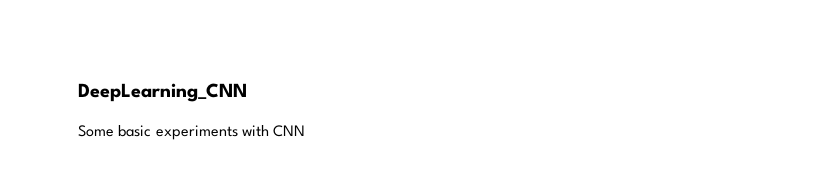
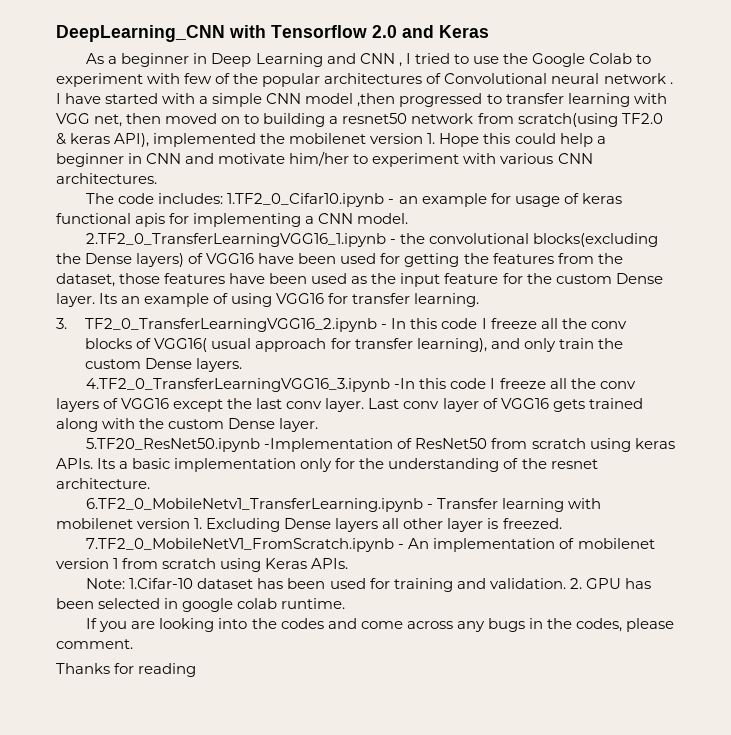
- DeepLearning_CNN
- Some basic experiments with CNN
+ DeepLearning_CNN with Tensorflow 2.0 and Keras
+ As a beginner in Deep Learning and CNN , I tried to use the Google Colab to experiment with few of the popular architectures of Convolutional neural network . I have started with a simple CNN model ,then progressed to transfer learning with VGG net, then moved on to building a resnet50 network from scratch(using TF2.0 & keras API), implemented the mobilenet version 1. Hope this could help a beginner in CNN and motivate him/her to experiment with various CNN architectures.
+ The code includes: 1.TF2_0_Cifar10.ipynb - an example for usage of keras functional apis for implementing a CNN model.
+ 2.TF2_0_TransferLearningVGG16_1.ipynb - the convolutional blocks(excluding the Dense layers) of VGG16 have been used for getting the features from the dataset, those features have been used as the input feature for the custom Dense layer. Its an example of using VGG16 for transfer learning.
+ 3. TF2_0_TransferLearningVGG16_2.ipynb - In this code I freeze all the conv blocks of VGG16( usual approach for transfer learning), and only train the custom Dense layers.
+ 4.TF2_0_TransferLearningVGG16_3.ipynb -In this code I freeze all the conv layers of VGG16 except the last conv layer. Last conv layer of VGG16 gets trained along with the custom Dense layer.
+ 5.TF20_ResNet50.ipynb -Implementation of ResNet50 from scratch using keras APIs. Its a basic implementation only for the understanding of the resnet architecture.
+ 6.TF2_0_MobileNetv1_TransferLearning.ipynb - Transfer learning with mobilenet version 1. Excluding Dense layers all other layer is freezed.
+ 7.TF2_0_MobileNetV1_FromScratch.ipynb - An implementation of mobilenet version 1 from scratch using Keras APIs.
+ Note: 1.Cifar-10 dataset has been used for training and validation. 2. GPU has been selected in google colab runtime.
+ If you are looking into the codes and come across any bugs in the codes, please comment.
+ Thanks for reading

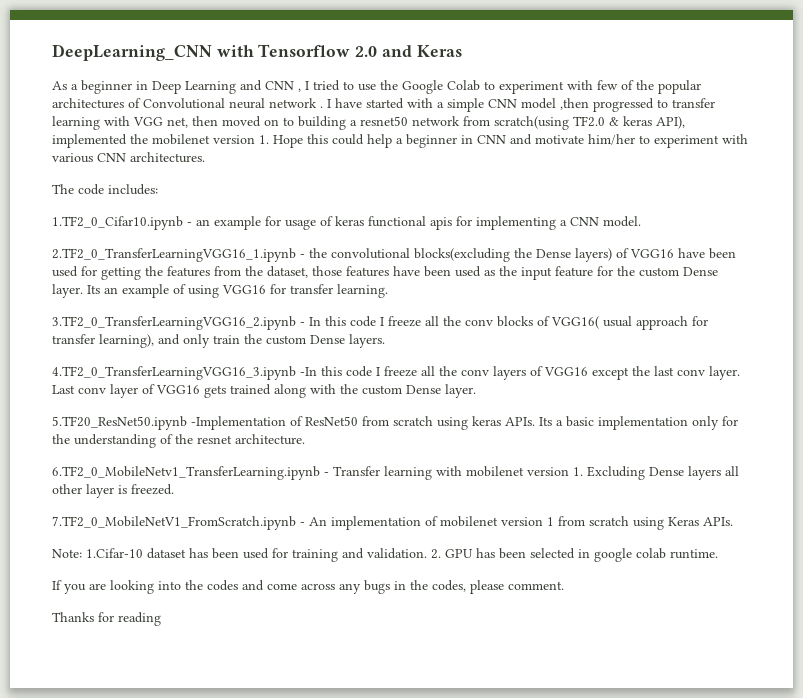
- The code includes: 1.TF2_0_Cifar10.ipynb - an example for usage of keras functional apis for implementing a CNN model.
+ The code includes:
+ 1.TF2_0_Cifar10.ipynb - an example for usage of keras functional apis for implementing a CNN model.
- 3. TF2_0_TransferLearningVGG16_2.ipynb - In this code I freeze all the conv blocks of VGG16( usual approach for transfer learning), and only train the custom Dense layers.
+ 3.TF2_0_TransferLearningVGG16_2.ipynb - In this code I freeze all the conv blocks of VGG16( usual approach for transfer learning), and only train the custom Dense layers.

